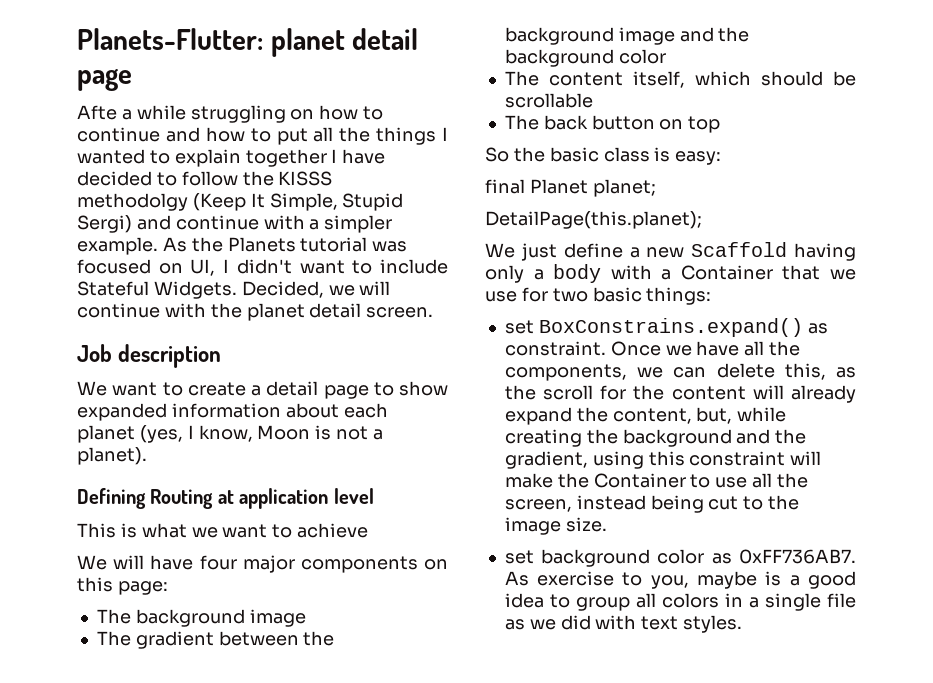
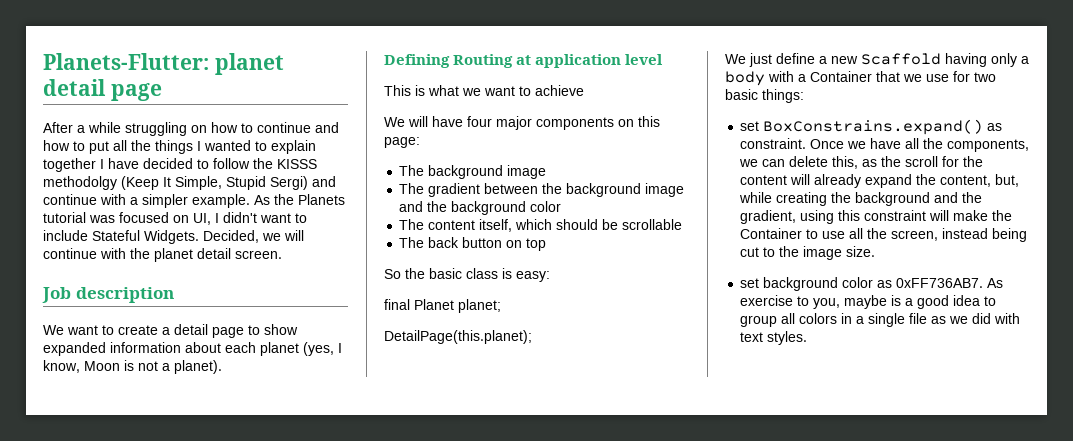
- Afte a while struggling on how to continue and how to put all the things I wanted to explain together I have decided to follow the KISSS methodolgy (Keep It Simple, Stupid Sergi) and continue with a simpler example.
+ After a while struggling on how to continue and how to put all the things I wanted to explain together I have decided to follow the KISSS methodolgy (Keep It Simple, Stupid Sergi) and continue with a simpler example.

